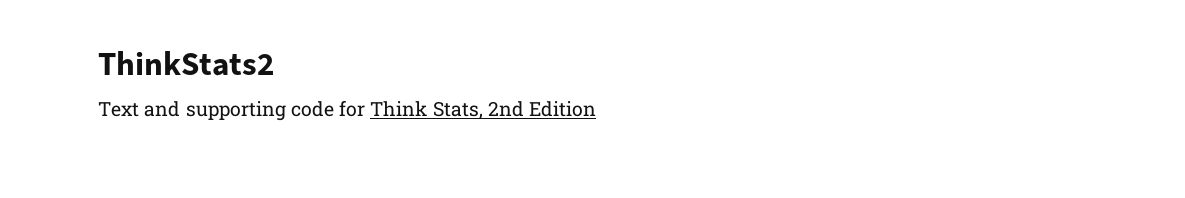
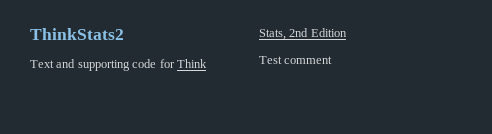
+ Test comment

